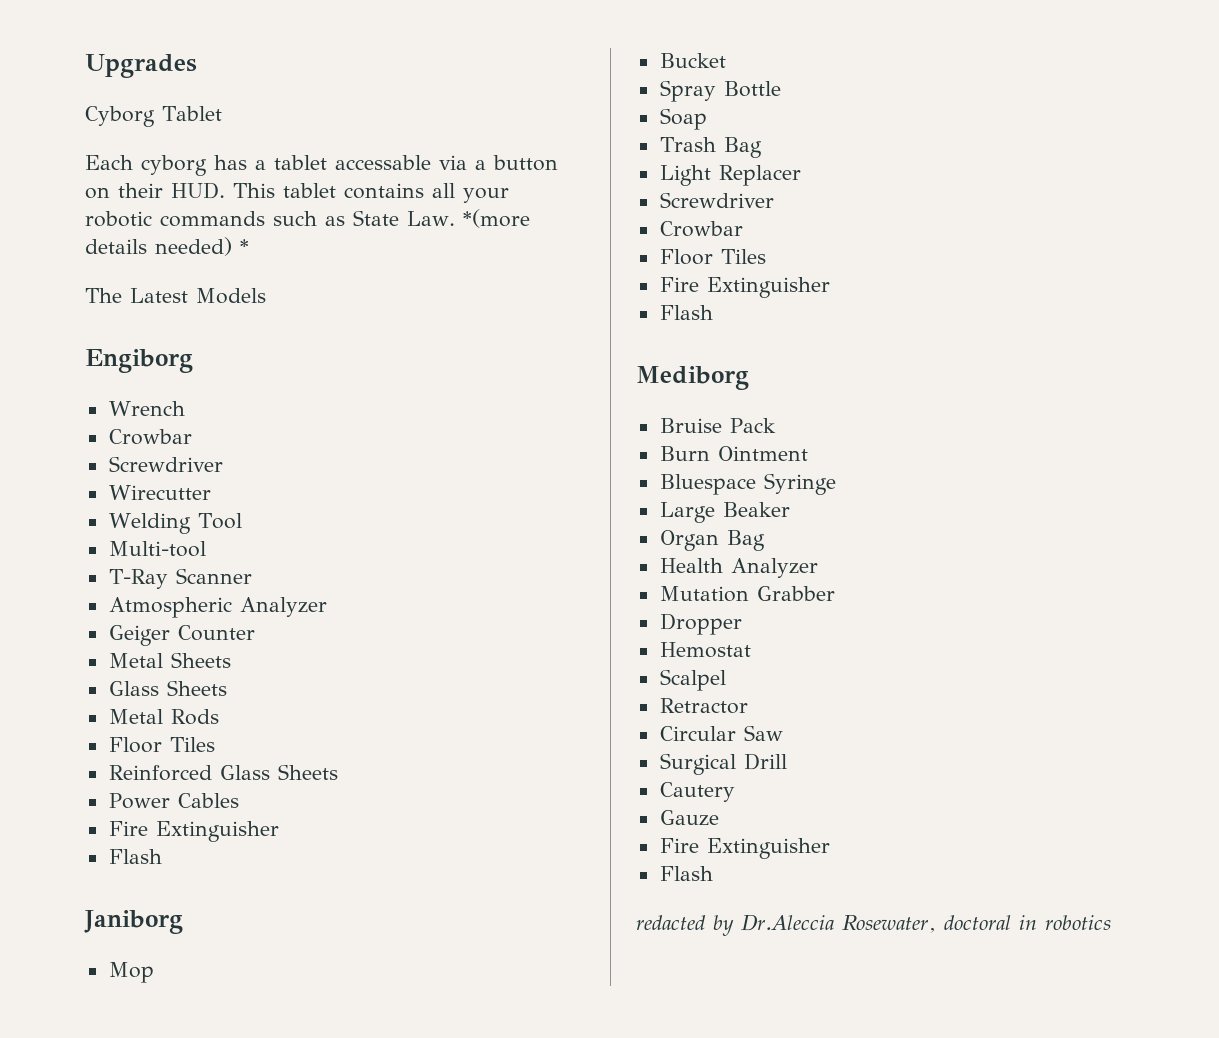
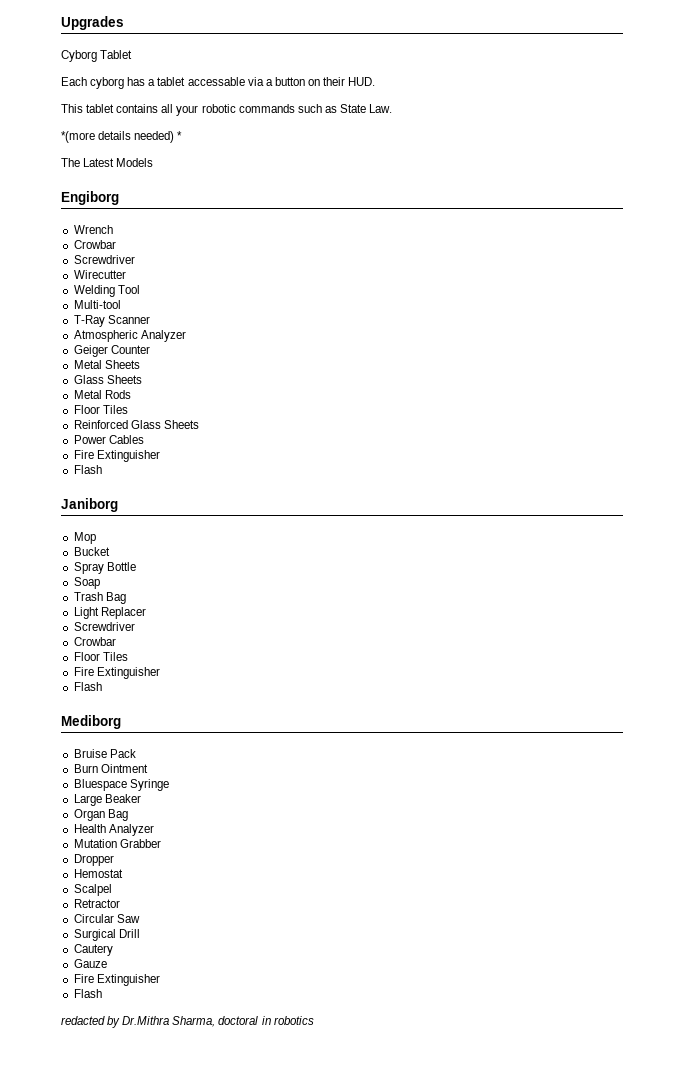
- Each cyborg has a tablet accessable via a button on their HUD. This tablet contains all your robotic commands such as State Law. *(more details needed) *
+ Each cyborg has a tablet accessable via a button on their HUD.
+ This tablet contains all your robotic commands such as State Law.
+ *(more details needed) *
- redacted by Dr.Aleccia Rosewater, doctoral in robotics
+ redacted by Dr.Mithra Sharma, doctoral in robotics

